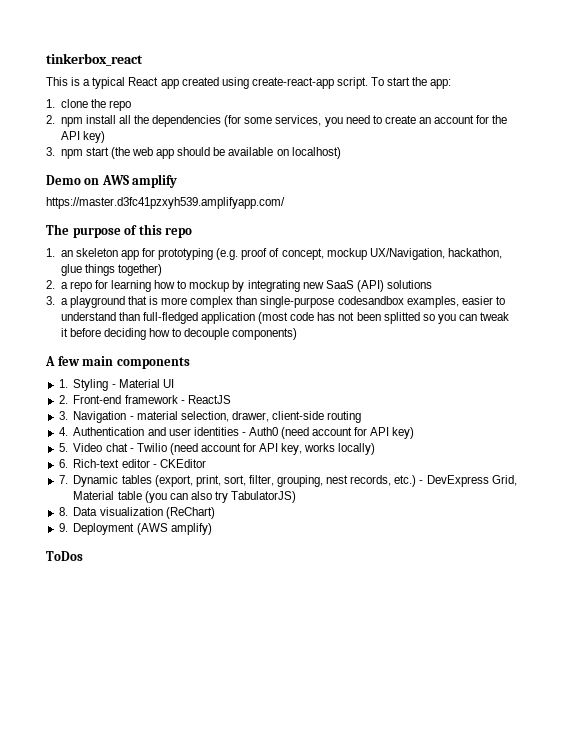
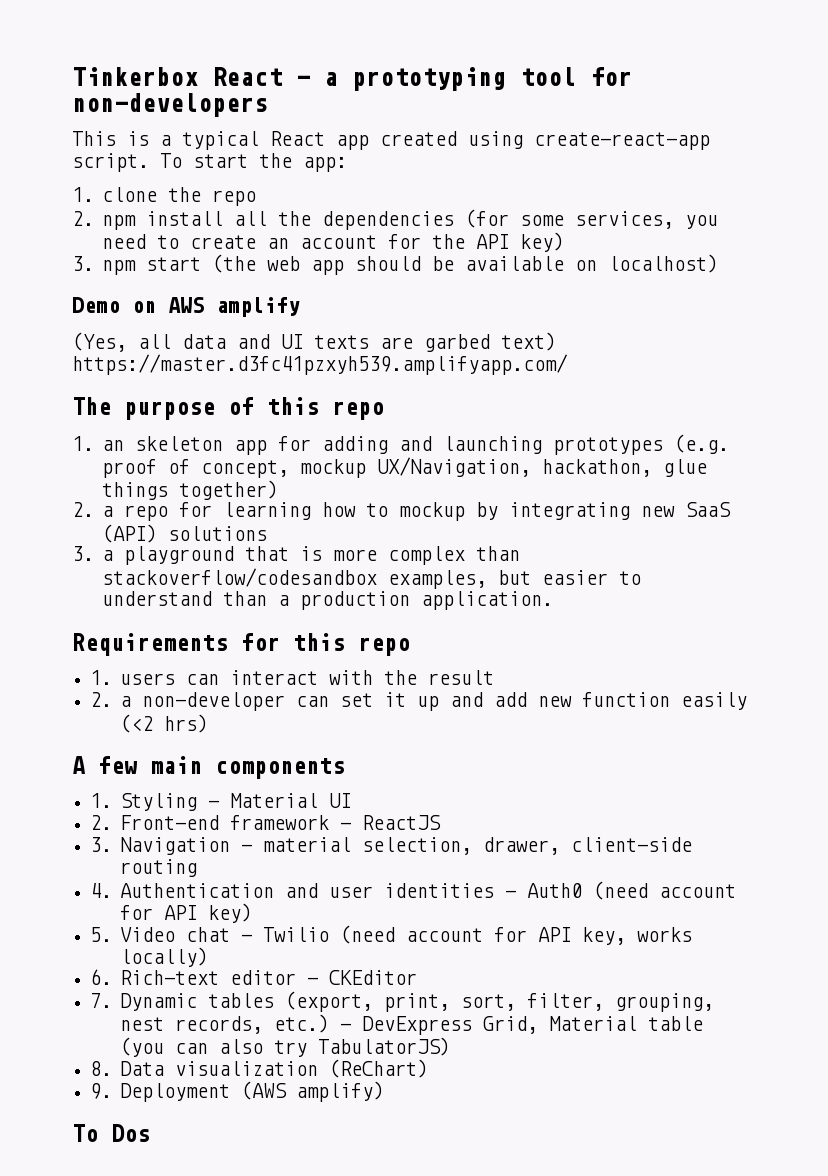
- tinkerbox_react
+ Tinkerbox React - a prototyping tool for non-developers
- https://master.d3fc41pzxyh539.amplifyapp.com/
+ (Yes, all data and UI texts are garbed text) https://master.d3fc41pzxyh539.amplifyapp.com/
- 1. an skeleton app for prototyping (e.g. proof of concept, mockup UX/Navigation, hackathon, glue things together)
+ 1. an skeleton app for adding and launching prototypes (e.g. proof of concept, mockup UX/Navigation, hackathon, glue things together)
- 3. a playground that is more complex than single-purpose codesandbox examples, easier to understand than full-fledged application (most code has not been splitted so you can tweak it before deciding how to decouple components)
+ 3. a playground that is more complex than stackoverflow/codesandbox examples, but easier to understand than a production application.
+ Requirements for this repo
+ 1. users can interact with the result
+ 2. a non-developer can set it up and add new function easily (<2 hrs)
- ToDos
+ To Dos

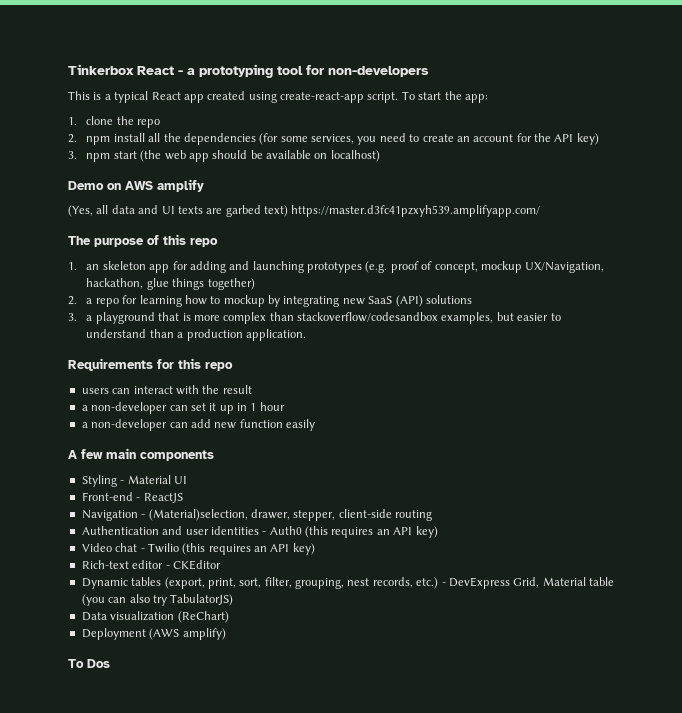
- 1. users can interact with the result
+ users can interact with the result
- 2. a non-developer can set it up and add new function easily (<2 hrs)
+ a non-developer can set it up in 1 hour
+ a non-developer can add new function easily
- 1. Styling - Material UI
+ Styling - Material UI
- 2. Front-end framework - ReactJS
+ Front-end - ReactJS
- 3. Navigation - material selection, drawer, client-side routing
+ Navigation - (Material)selection, drawer, stepper, client-side routing
- 4. Authentication and user identities - Auth0 (need account for API key)
- 5. Video chat - Twilio (need account for API key, works locally)
- 6. Rich-text editor - CKEditor
+ Authentication and user identities - Auth0 (this requires an API key)
+ Video chat - Twilio (this requires an API key)
+ Rich-text editor - CKEditor
- 7. Dynamic tables (export, print, sort, filter, grouping, nest records, etc.) - DevExpress Grid, Material table (you can also try TabulatorJS)
+ Dynamic tables (export, print, sort, filter, grouping, nest records, etc.) - DevExpress Grid, Material table (you can also try TabulatorJS)
- 8. Data visualization (ReChart)
+ Data visualization (ReChart)
- 9. Deployment (AWS amplify)
+ Deployment (AWS amplify)

